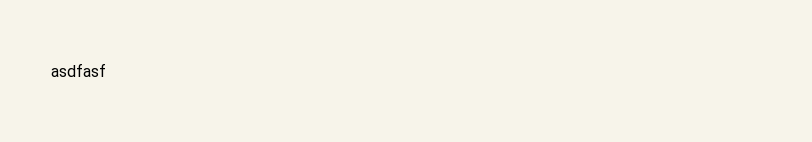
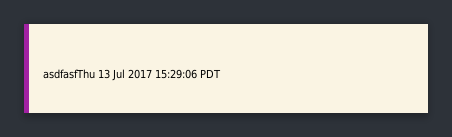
- asdfasf
+ asdfasfThu 13 Jul 2017 15:29:06 PDT

